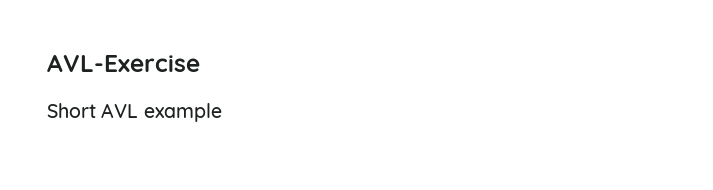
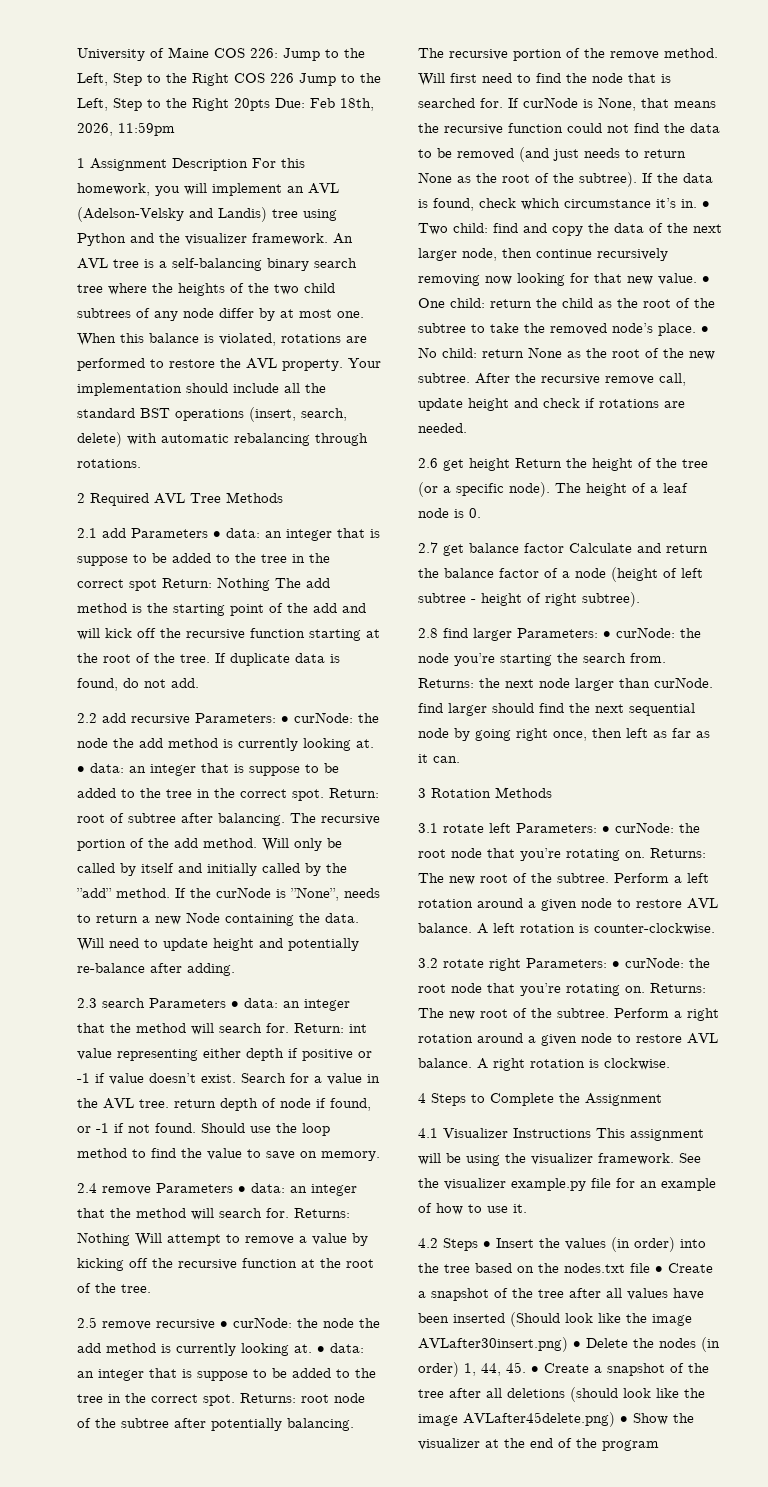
- AVL-Exercise
- Short AVL example
+ University of Maine COS 226: Jump to the Left, Step to the Right COS 226 Jump to the Left, Step to the Right 20pts Due: Feb 18th, 2026, 11:59pm
+ 1 Assignment Description For this homework, you will implement an AVL (Adelson-Velsky and Landis) tree using Python and the visualizer framework. An AVL tree is a self-balancing binary search tree where the heights of the two child subtrees of any node differ by at most one. When this balance is violated, rotations are performed to restore the AVL property. Your implementation should include all the standard BST operations (insert, search, delete) with automatic rebalancing through rotations.
+ 2 Required AVL Tree Methods
+ 2.1 add Parameters • data: an integer that is suppose to be added to the tree in the correct spot Return: Nothing The add method is the starting point of the add and will kick off the recursive function starting at the root of the tree. If duplicate data is found, do not add.
+ 2.2 add recursive Parameters: • curNode: the node the add method is currently looking at. • data: an integer that is suppose to be added to the tree in the correct spot. Return: root of subtree after balancing. The recursive portion of the add method. Will only be called by itself and initially called by the ”add” method. If the curNode is ”None”, needs to return a new Node containing the data. Will need to update height and potentially re-balance after adding.
+ 2.3 search Parameters • data: an integer that the method will search for. Return: int value representing either depth if positive or -1 if value doesn’t exist. Search for a value in the AVL tree. return depth of node if found, or -1 if not found. Should use the loop method to find the value to save on memory.
+ 2.4 remove Parameters • data: an integer that the method will search for. Returns: Nothing Will attempt to remove a value by kicking off the recursive function at the root of the tree.
+ 2.5 remove recursive • curNode: the node the add method is currently looking at. • data: an integer that is suppose to be added to the tree in the correct spot. Returns: root node of the subtree after potentially balancing. The recursive portion of the remove method. Will first need to find the node that is searched for. If curNode is None, that means the recursive function could not find the data to be removed (and just needs to return None as the root of the subtree). If the data is found, check which circumstance it’s in. • Two child: find and copy the data of the next larger node, then continue recursively removing now looking for that new value. • One child: return the child as the root of the subtree to take the removed node’s place. • No child: return None as the root of the new subtree. After the recursive remove call, update height and check if rotations are needed.
+ 2.6 get height Return the height of the tree (or a specific node). The height of a leaf node is 0.
+ 2.7 get balance factor Calculate and return the balance factor of a node (height of left subtree - height of right subtree).
+ 2.8 find larger Parameters: • curNode: the node you’re starting the search from. Returns: the next node larger than curNode. find larger should find the next sequential node by going right once, then left as far as it can.
+ 3 Rotation Methods
+ 3.1 rotate left Parameters: • curNode: the root node that you’re rotating on. Returns: The new root of the subtree. Perform a left rotation around a given node to restore AVL balance. A left rotation is counter-clockwise.
+ 3.2 rotate right Parameters: • curNode: the root node that you’re rotating on. Returns: The new root of the subtree. Perform a right rotation around a given node to restore AVL balance. A right rotation is clockwise.
+ 4 Steps to Complete the Assignment
+ 4.1 Visualizer Instructions This assignment will be using the visualizer framework. See the visualizer example.py file for an example of how to use it.
+ 4.2 Steps • Insert the values (in order) into the tree based on the nodes.txt file • Create a snapshot of the tree after all values have been inserted (Should look like the image AVLafter30insert.png) • Delete the nodes (in order) 1, 44, 45. • Create a snapshot of the tree after all deletions (should look like the image AVLafter45delete.png) • Show the visualizer at the end of the program

